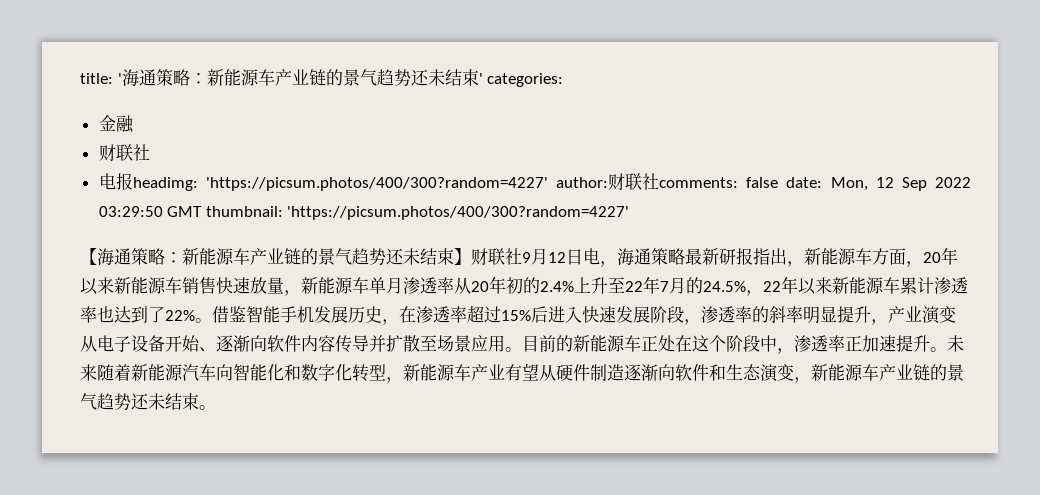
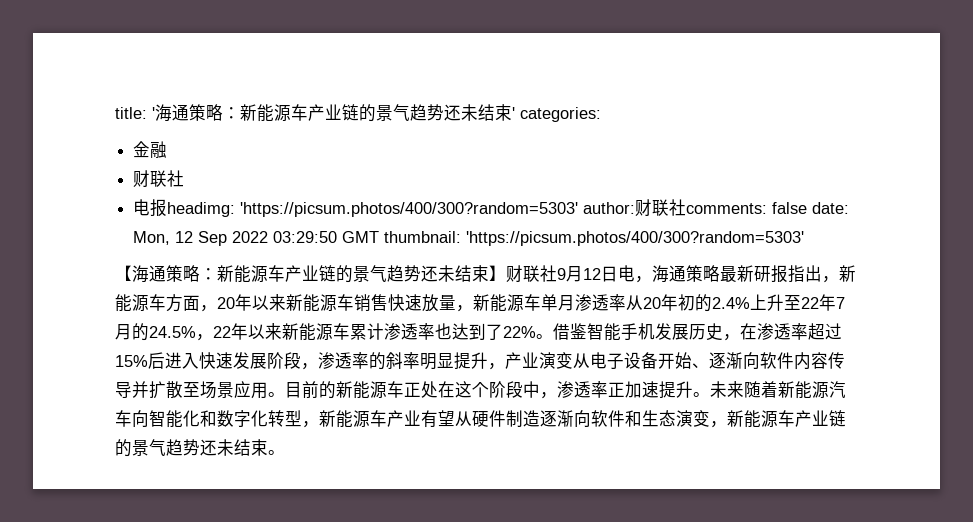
- 电报headimg: 'https://picsum.photos/400/300?random=4227' author:财联社comments: false date: Mon, 12 Sep 2022 03:29:50 GMT thumbnail: 'https://picsum.photos/400/300?random=4227'
+ 电报headimg: 'https://picsum.photos/400/300?random=5303' author:财联社comments: false date: Mon, 12 Sep 2022 03:29:50 GMT thumbnail: 'https://picsum.photos/400/300?random=5303'

